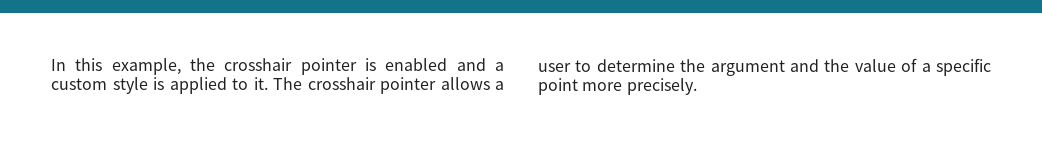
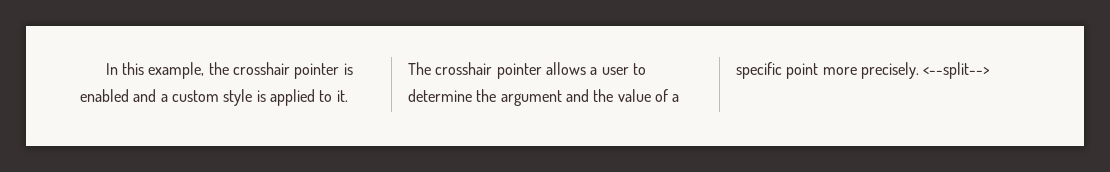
+ <--split-->

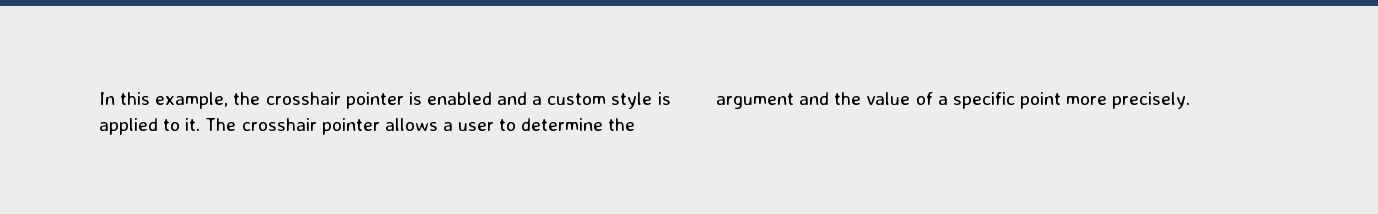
- <--split-->

